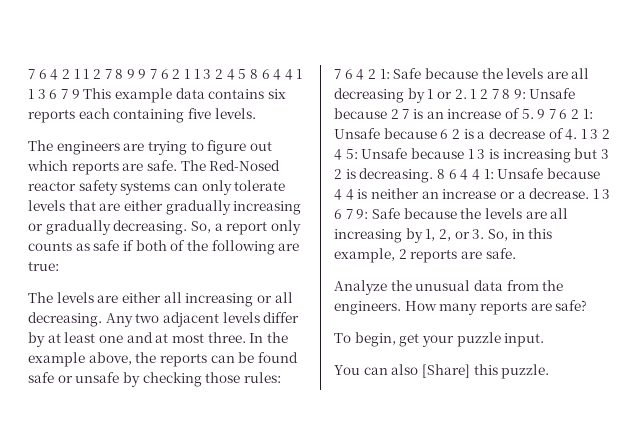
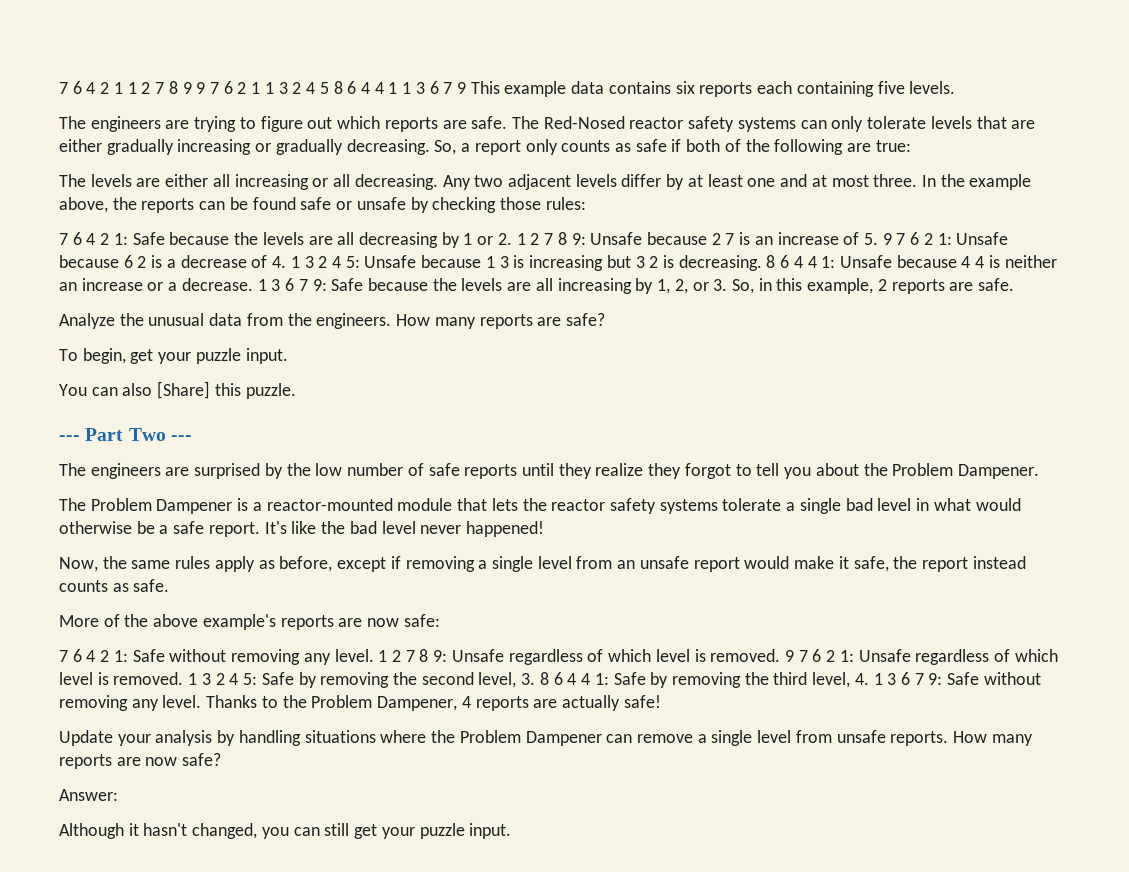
+ --- Part Two ---
+ The engineers are surprised by the low number of safe reports until they realize they forgot to tell you about the Problem Dampener.
+ The Problem Dampener is a reactor-mounted module that lets the reactor safety systems tolerate a single bad level in what would otherwise be a safe report. It's like the bad level never happened!
+ Now, the same rules apply as before, except if removing a single level from an unsafe report would make it safe, the report instead counts as safe.
+ More of the above example's reports are now safe:
+ 7 6 4 2 1: Safe without removing any level. 1 2 7 8 9: Unsafe regardless of which level is removed. 9 7 6 2 1: Unsafe regardless of which level is removed. 1 3 2 4 5: Safe by removing the second level, 3. 8 6 4 4 1: Safe by removing the third level, 4. 1 3 6 7 9: Safe without removing any level. Thanks to the Problem Dampener, 4 reports are actually safe!
+ Update your analysis by handling situations where the Problem Dampener can remove a single level from unsafe reports. How many reports are now safe?
+ Answer:
+ Although it hasn't changed, you can still get your puzzle input.

